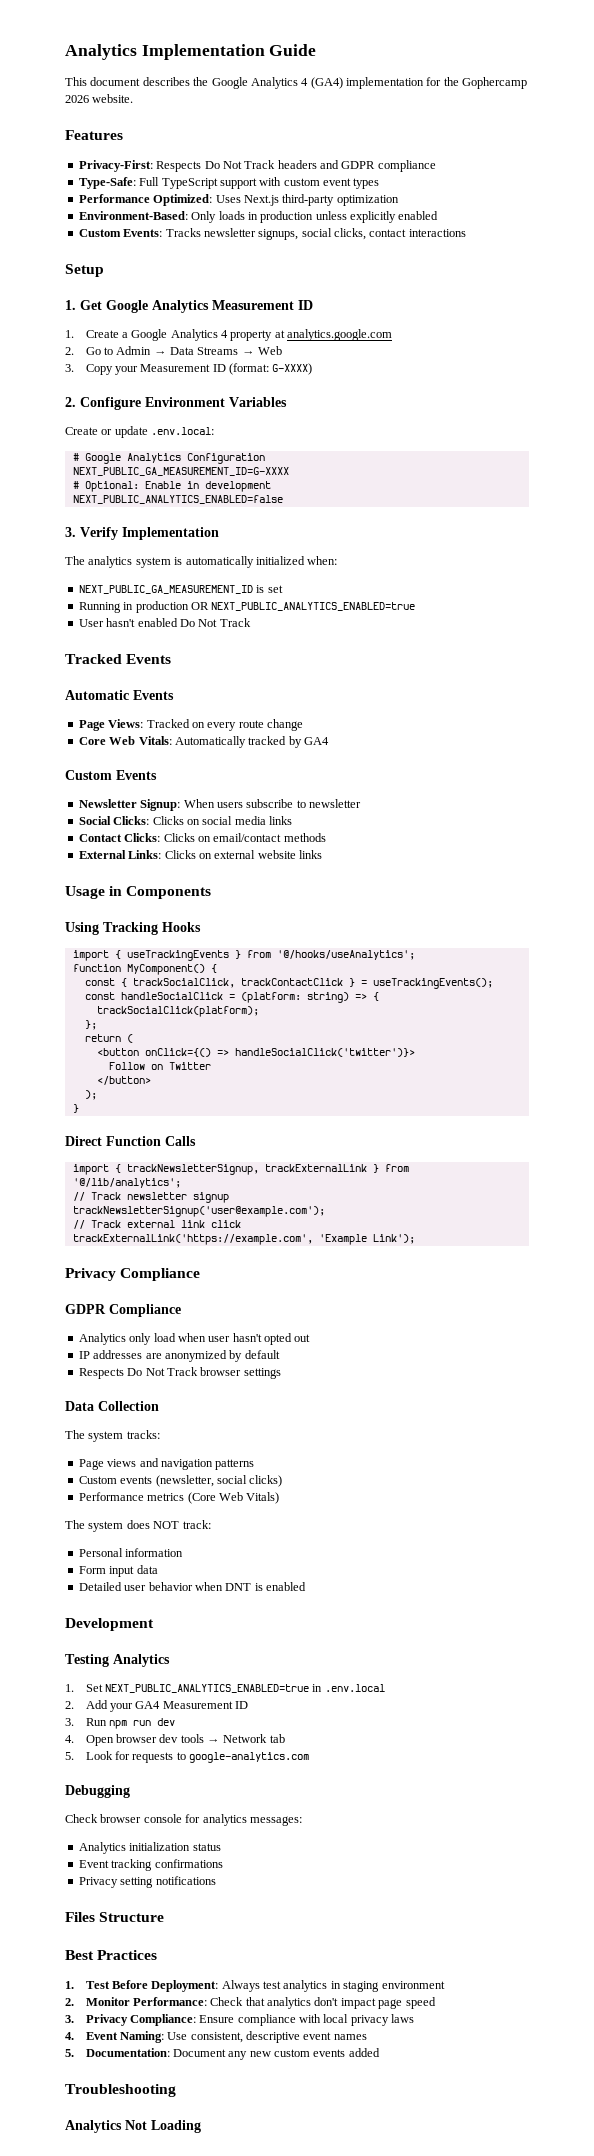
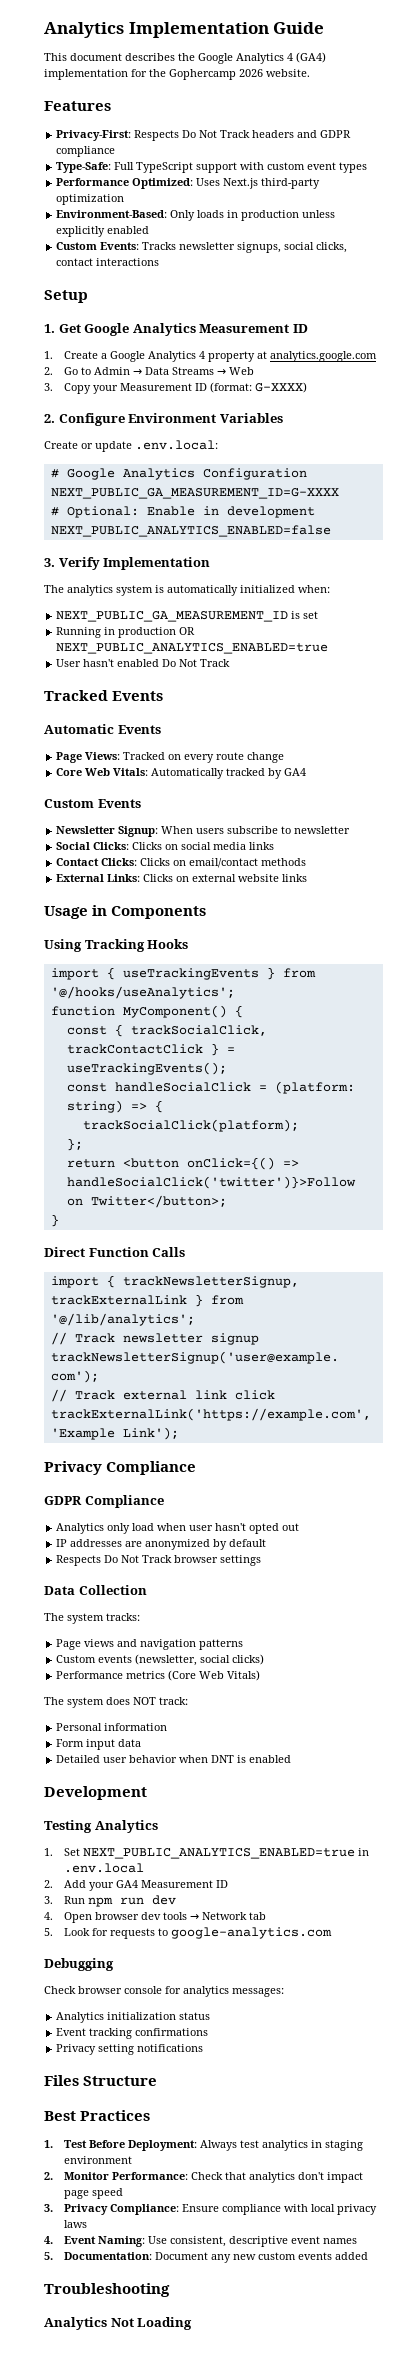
- return (
- <button onClick={() => handleSocialClick('twitter')}>
- Follow on Twitter
- </button>
- );
+ return <button onClick={() => handleSocialClick('twitter')}>Follow on Twitter</button>;

